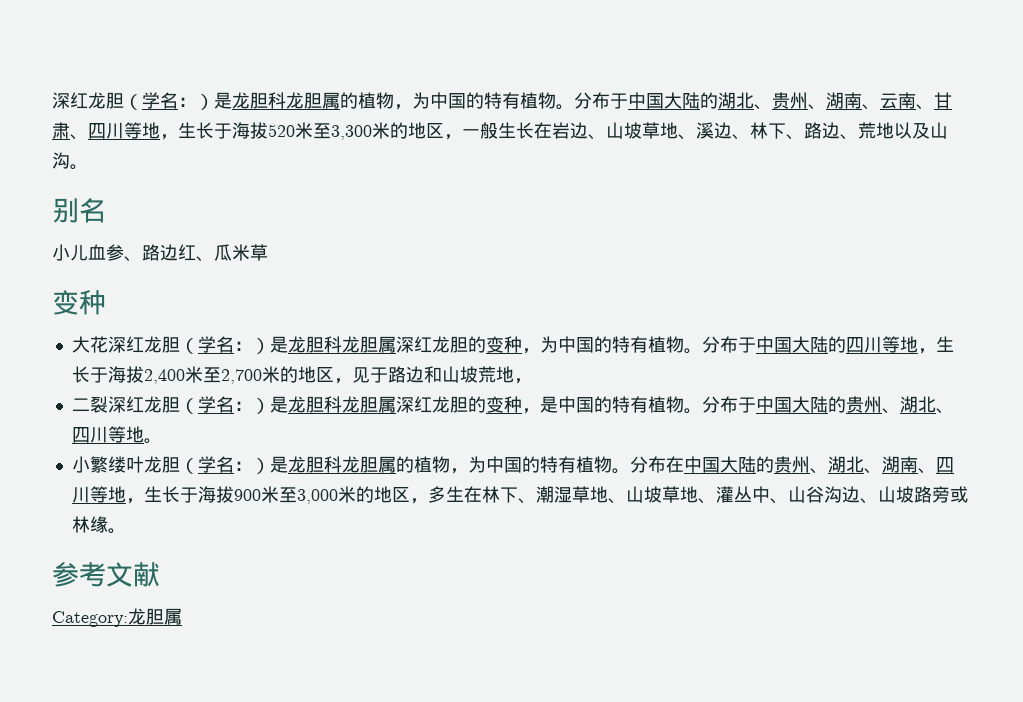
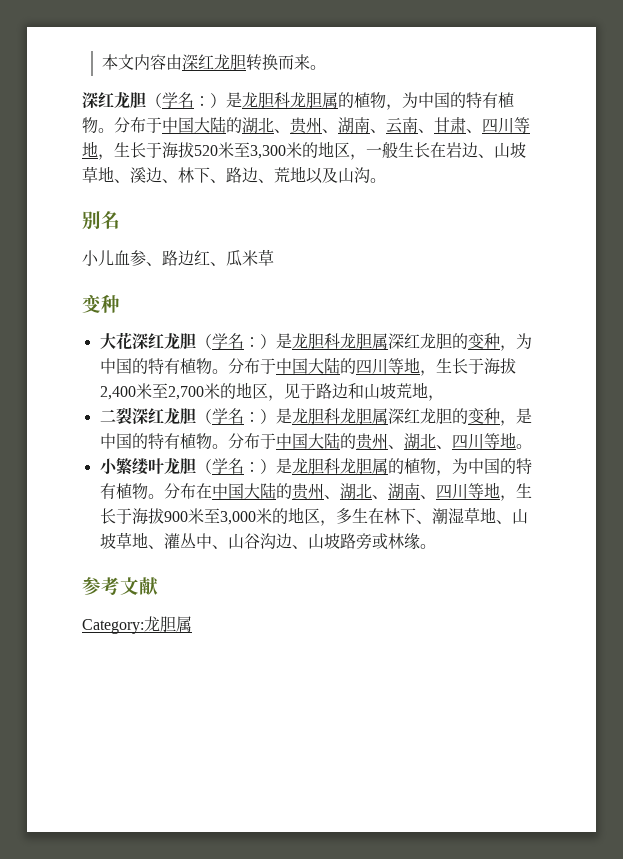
+ 本文内容由深红龙胆转换而来。

